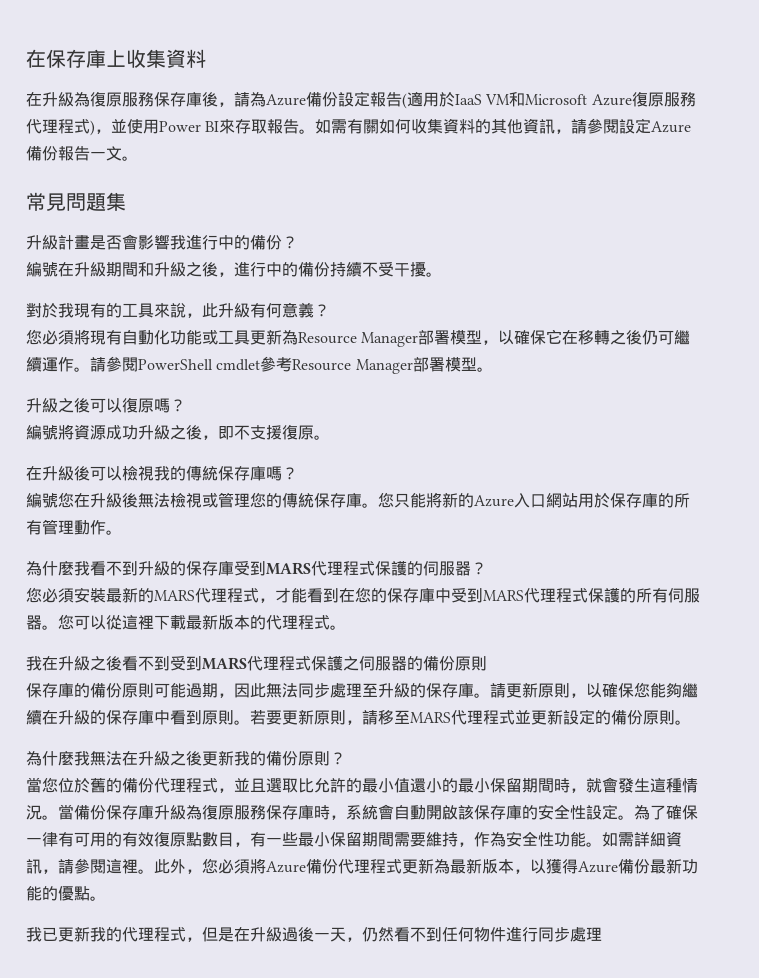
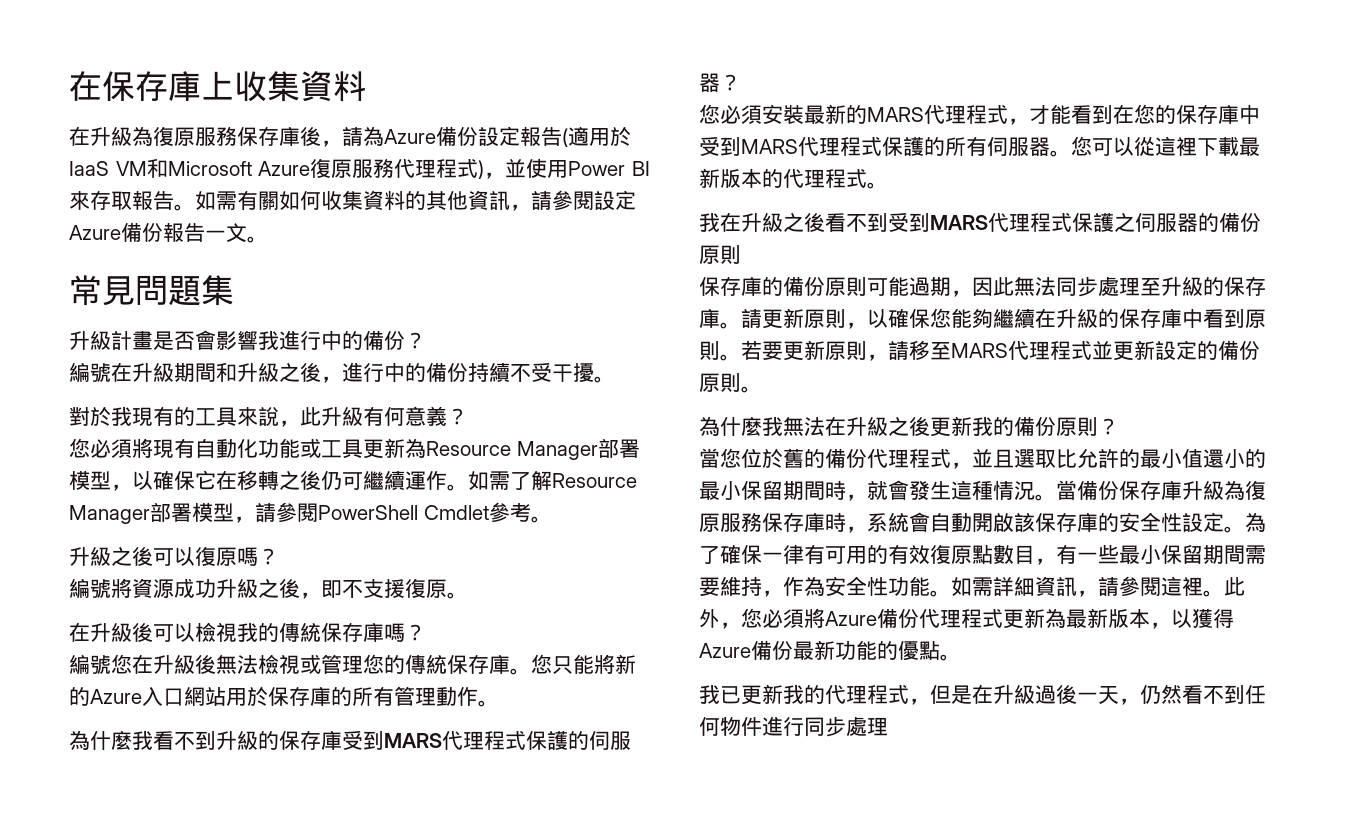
- 請參閱PowerShell cmdlet參考Resource Manager部署模型。
+ 如需了解Resource Manager部署模型，請參閱PowerShell Cmdlet參考。

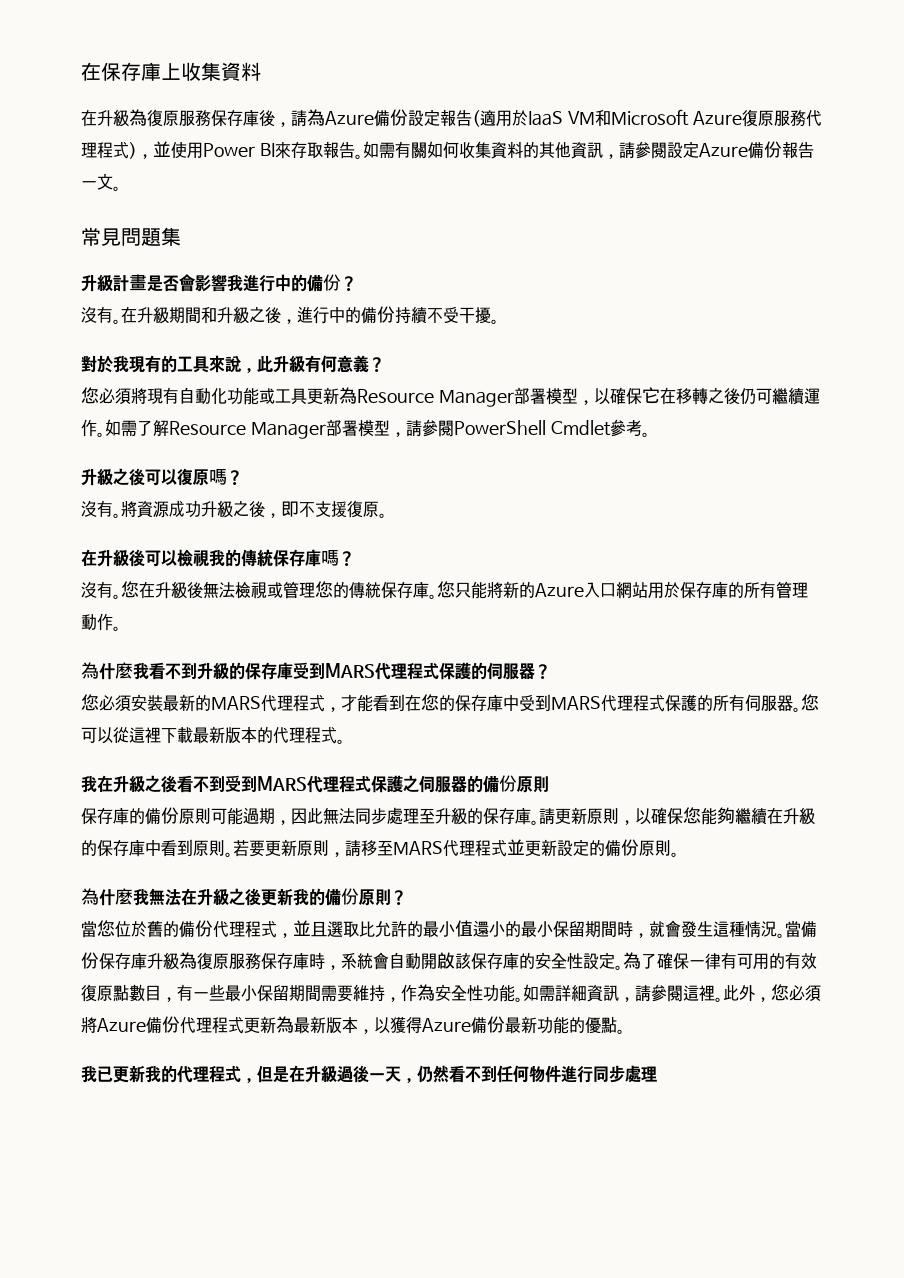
- 編號在升級期間和升級之後，進行中的備份持續不受干擾。
+ 沒有。在升級期間和升級之後，進行中的備份持續不受干擾。
- 編號將資源成功升級之後，即不支援復原。
+ 沒有。將資源成功升級之後，即不支援復原。
- 編號您在升級後無法檢視或管理您的傳統保存庫。
+ 沒有。您在升級後無法檢視或管理您的傳統保存庫。

